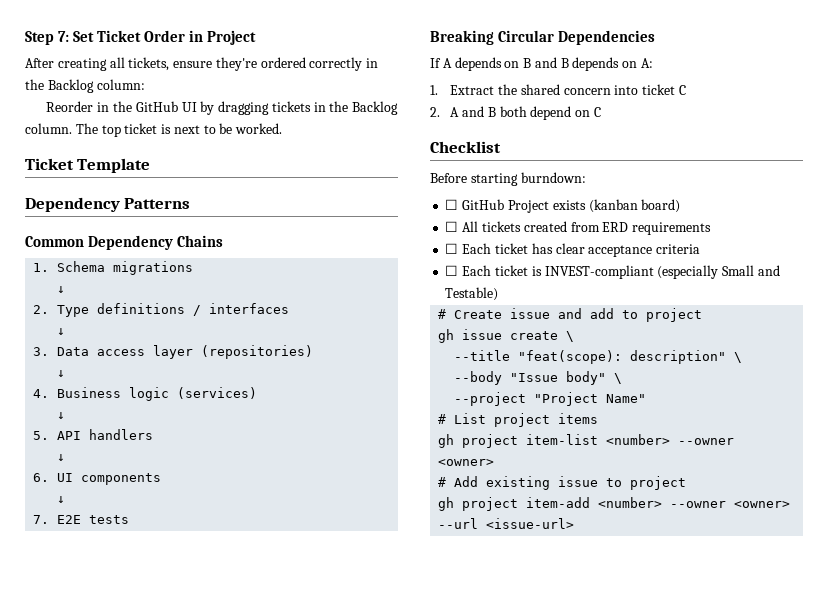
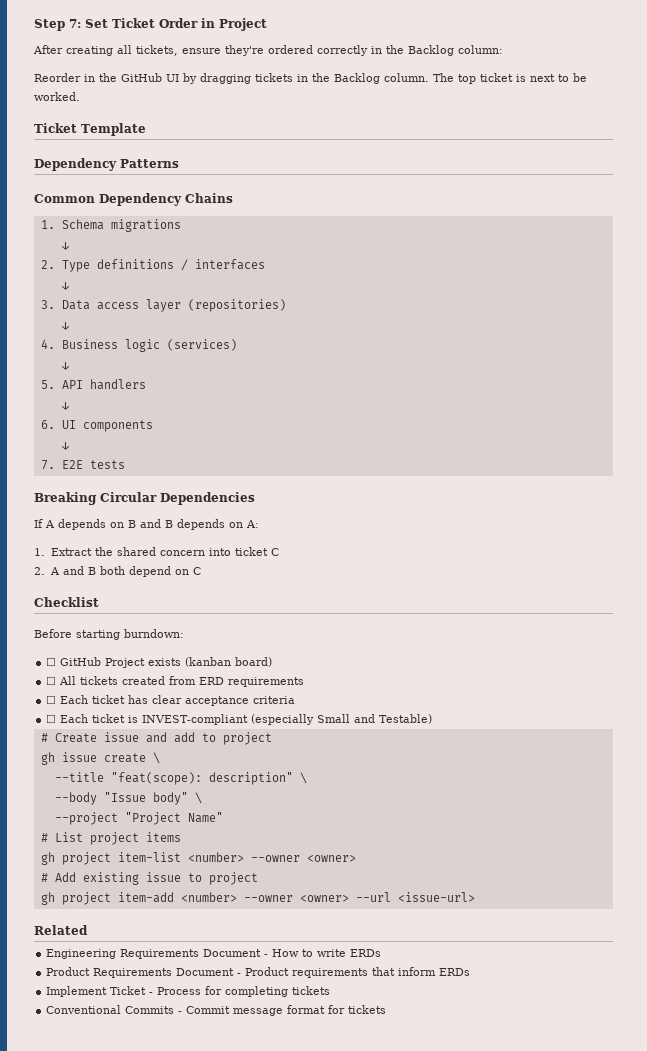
+ Related
+ Engineering Requirements Document - How to write ERDs
+ Product Requirements Document - Product requirements that inform ERDs
+ Implement Ticket - Process for completing tickets
+ Conventional Commits - Commit message format for tickets

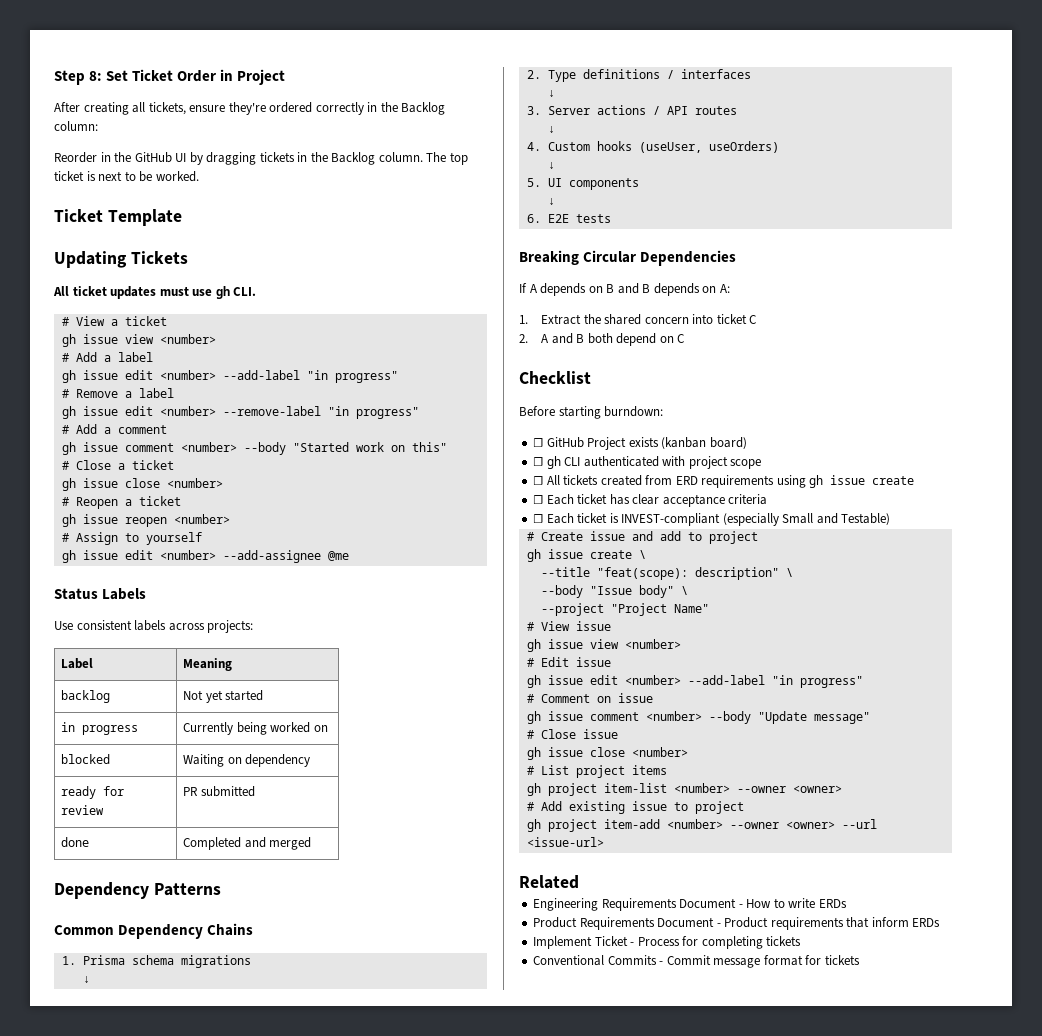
- Step 7: Set Ticket Order in Project
+ Step 8: Set Ticket Order in Project
+ Updating Tickets
+ All ticket updates must use gh CLI.
+ # View a ticket
+ gh issue view <number>
+ # Add a label
+ gh issue edit <number> --add-label "in progress"
+ # Remove a label
+ gh issue edit <number> --remove-label "in progress"
+ # Add a comment
+ gh issue comment <number> --body "Started work on this"
+ # Close a ticket
+ gh issue close <number>
+ # Reopen a ticket
+ gh issue reopen <number>
+ # Assign to yourself
+ gh issue edit <number> --add-assignee @me
+ Status Labels
+ Use consistent labels across projects:
+ Label | Meaning
+ backlog | Not yet started
+ in progress | Currently being worked on
+ blocked | Waiting on dependency
+ ready for review | PR submitted
+ done | Completed and merged
- 1. Schema migrations
+ 1. Prisma schema migrations
- 3. Data access layer (repositories)
+ 3. Server actions / API routes
  ↓
- 4. Business logic (services)
+ 4. Custom hooks (useUser, useOrders)
  ↓
- 5. API handlers
- ↓
- 6. UI components
+ 5. UI components
- 7. E2E tests
+ 6. E2E tests
+ ☐ gh CLI authenticated with project scope
- ☐ All tickets created from ERD requirements
+ ☐ All tickets created from ERD requirements using gh issue create
+ # View issue
+ gh issue view <number>
+ # Edit issue
+ gh issue edit <number> --add-label "in progress"
+ # Comment on issue
+ gh issue comment <number> --body "Update message"
+ # Close issue
+ gh issue close <number>

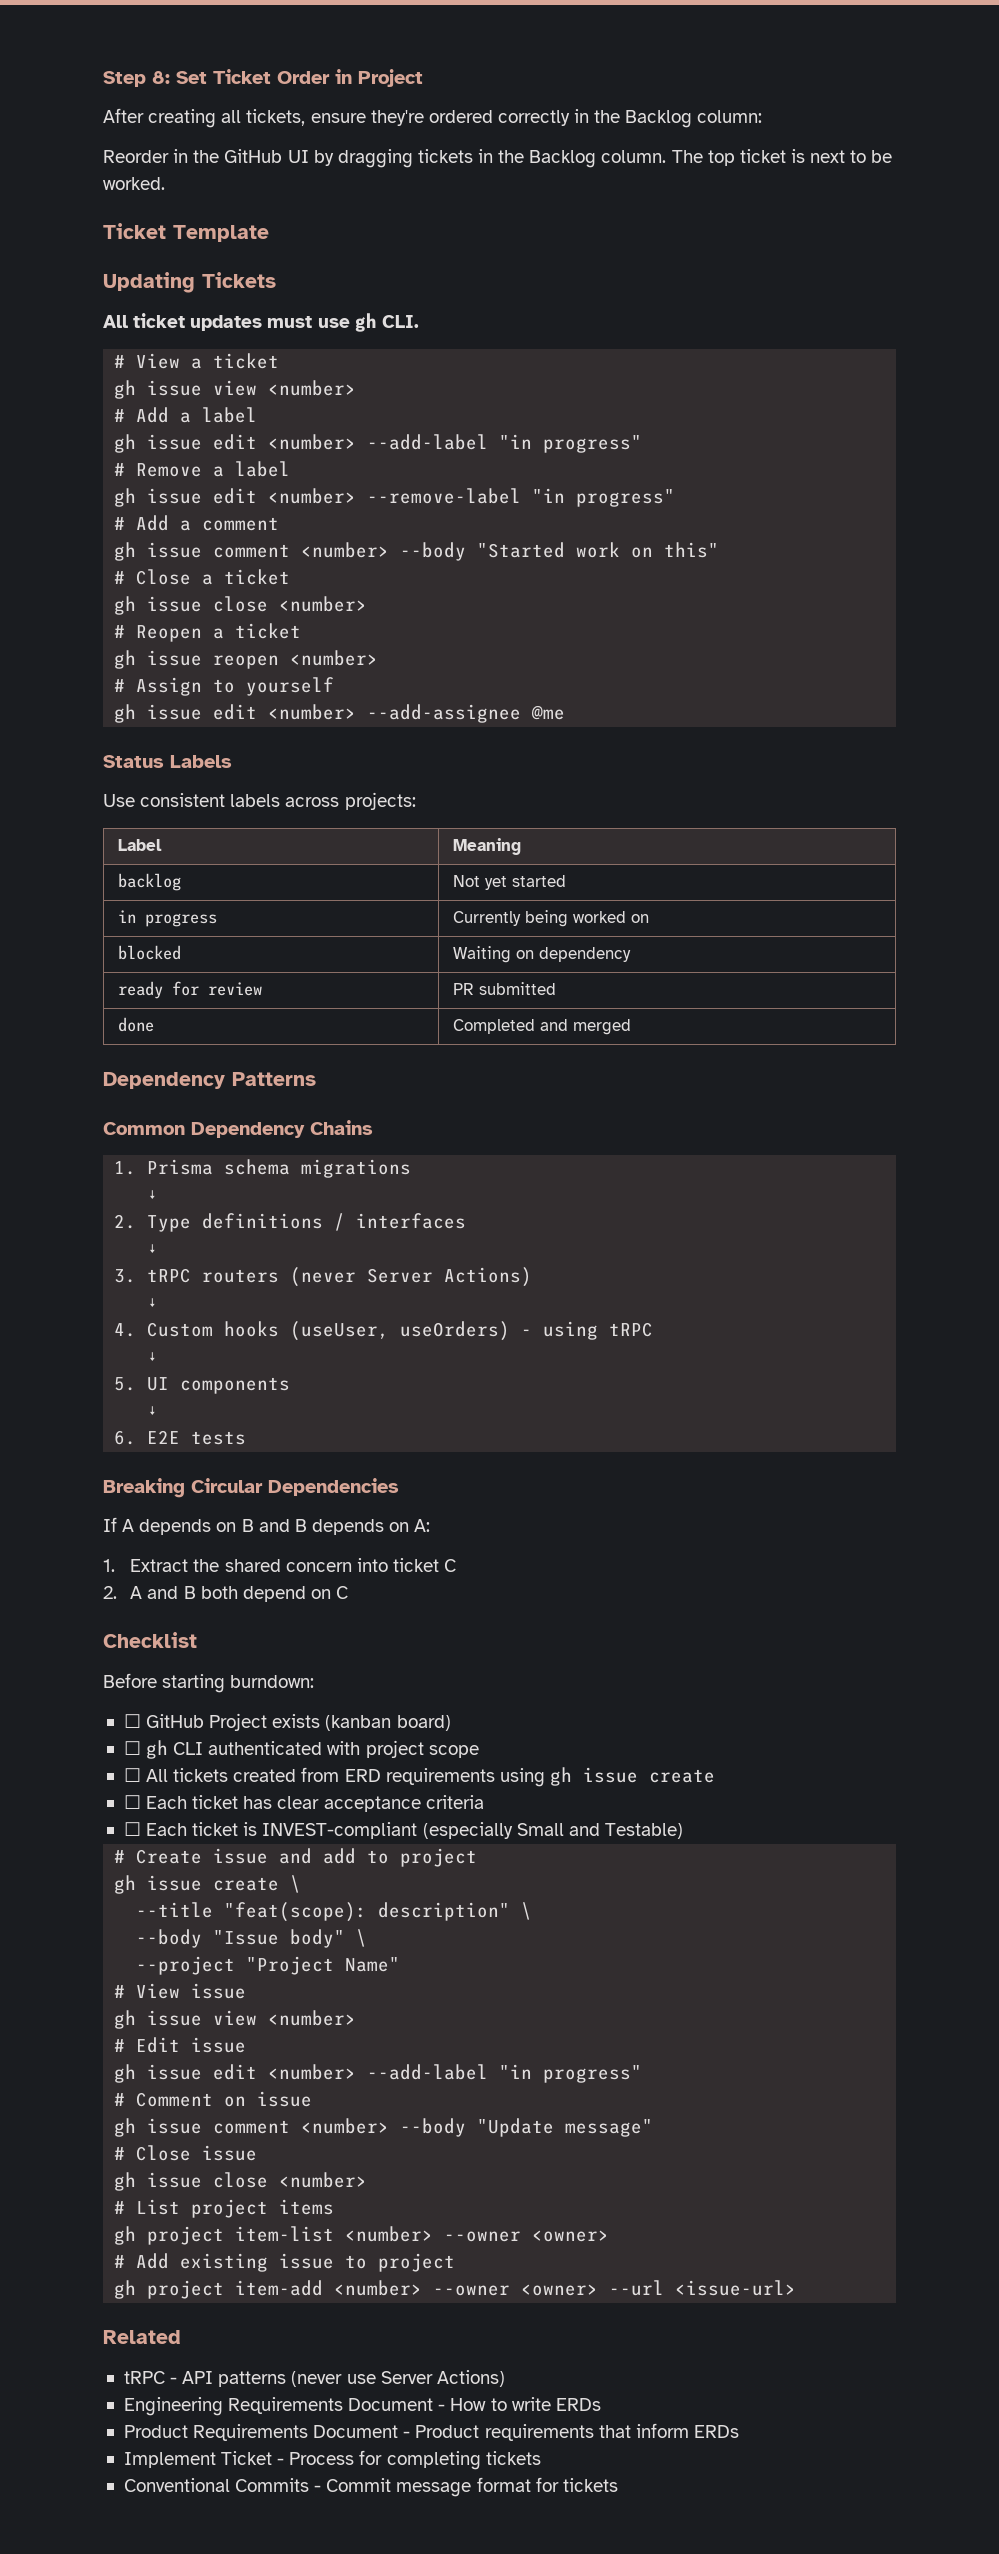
- 3. Server actions / API routes
+ 3. tRPC routers (never Server Actions)
- 4. Custom hooks (useUser, useOrders)
+ 4. Custom hooks (useUser, useOrders) - using tRPC
+ tRPC - API patterns (never use Server Actions)

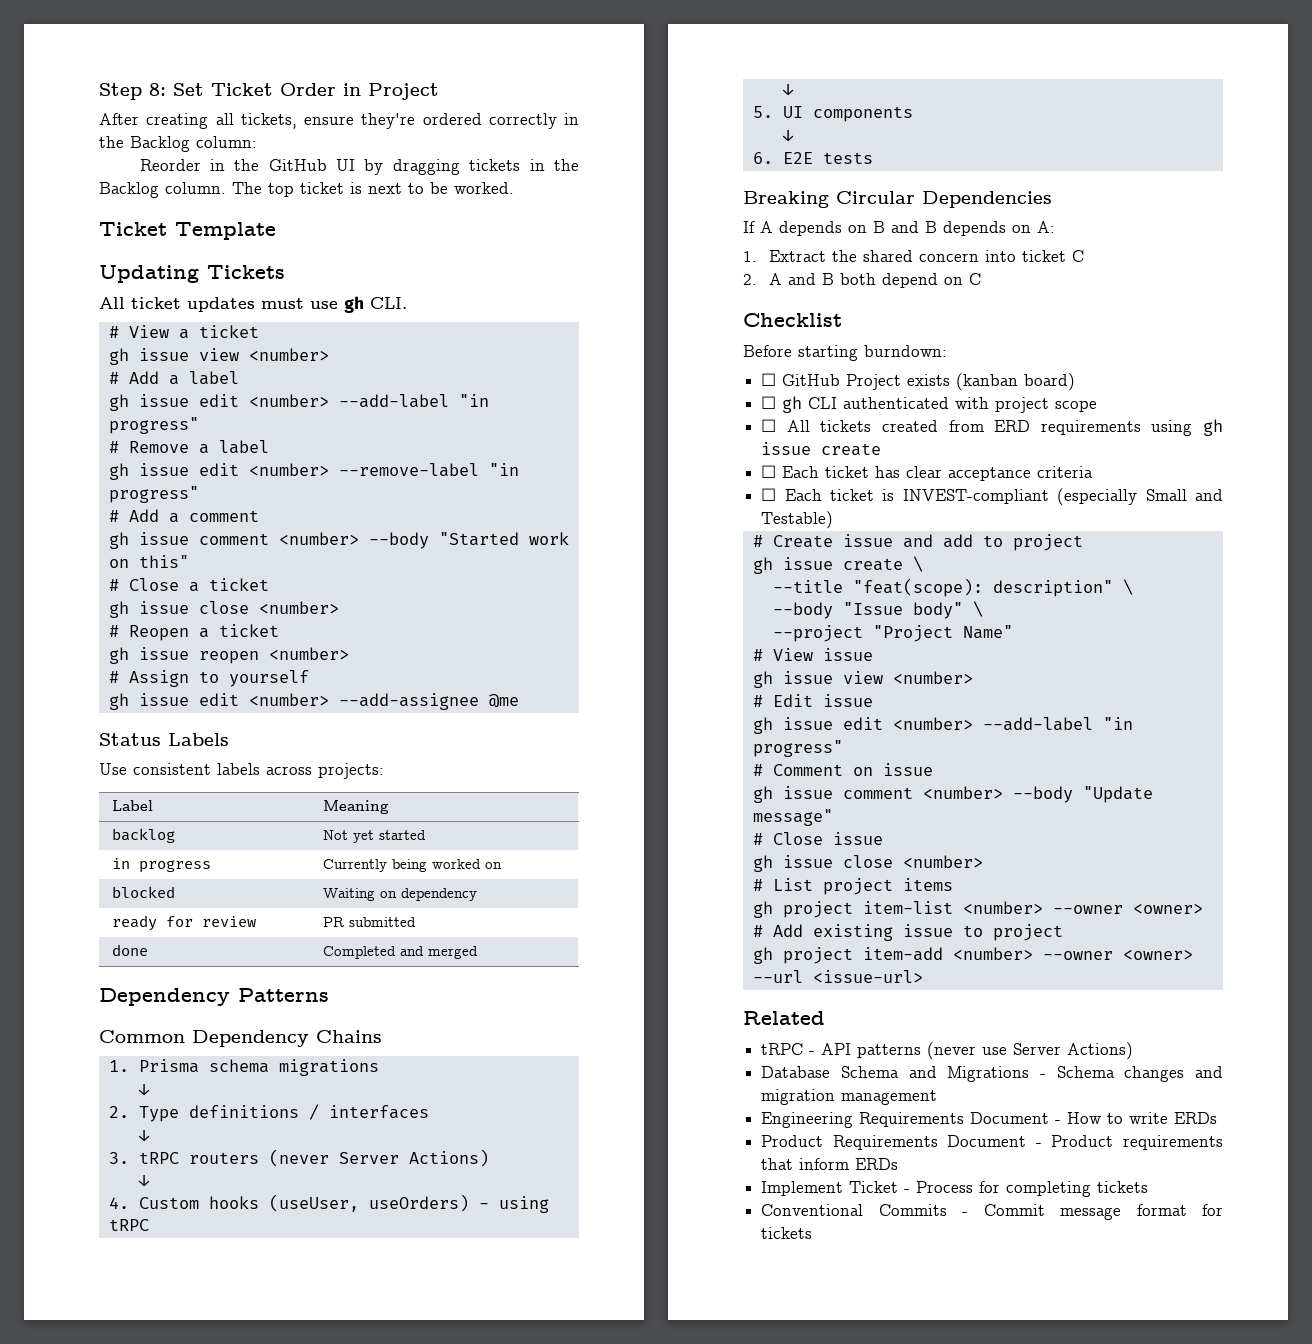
+ Database Schema and Migrations - Schema changes and migration management

